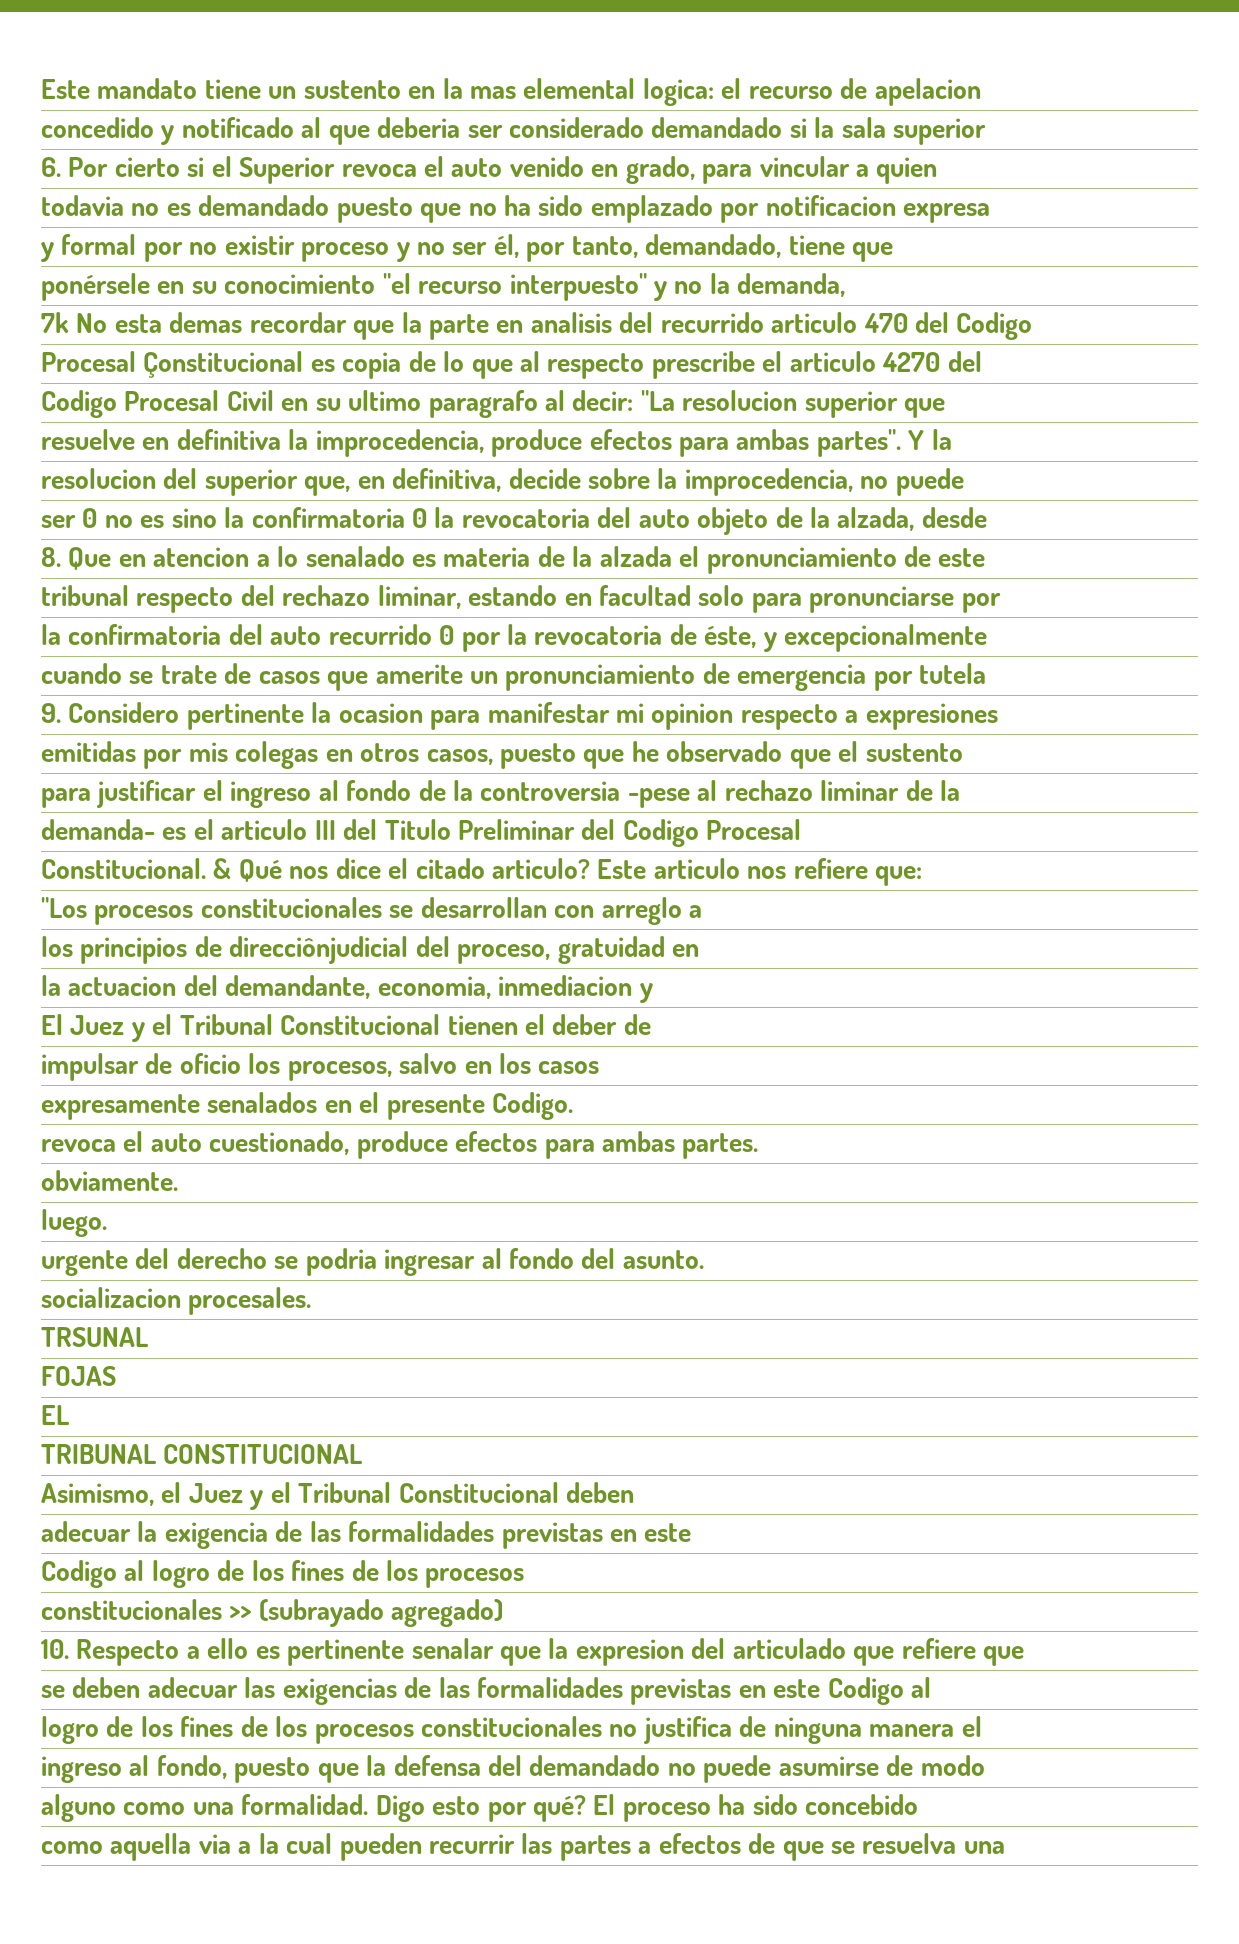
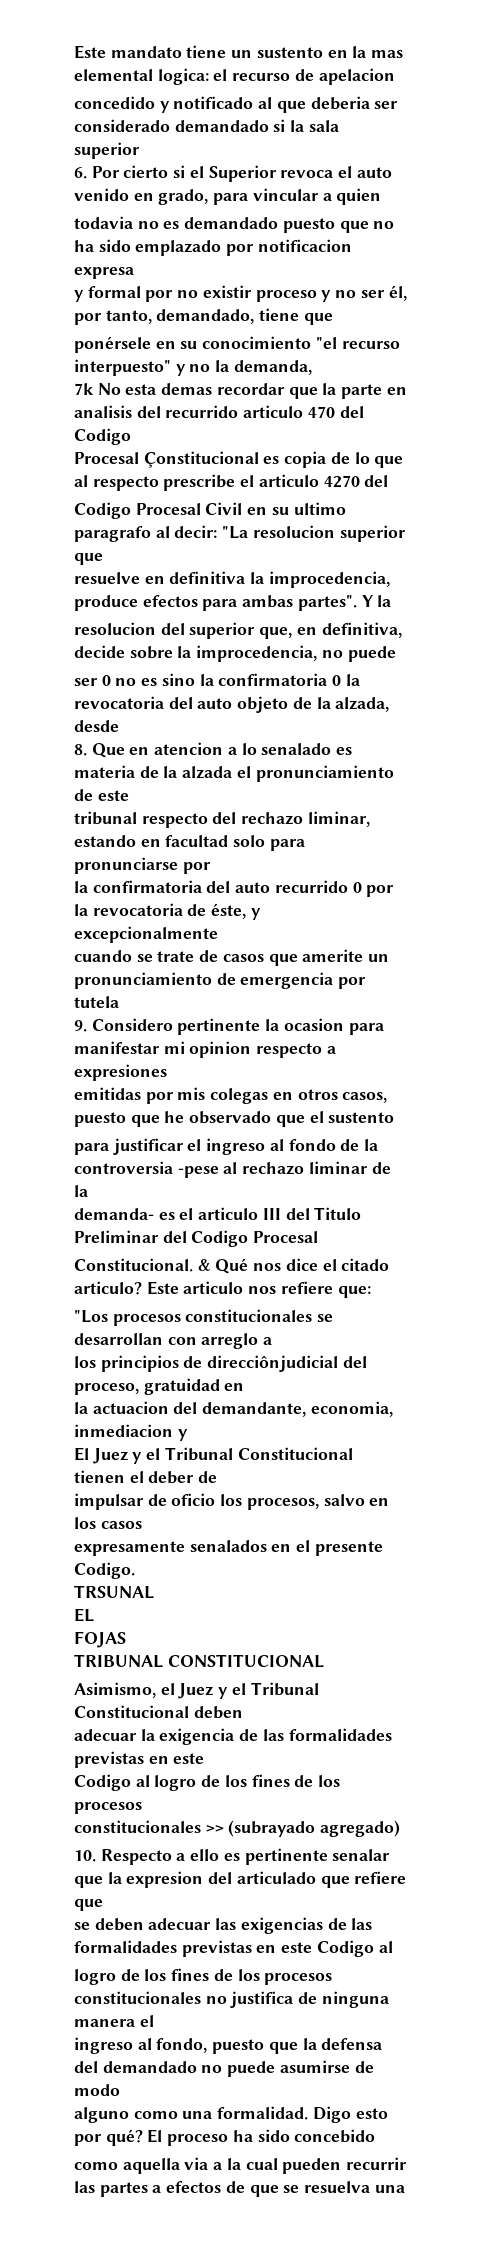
- revoca el auto cuestionado, produce efectos para ambas partes.
- obviamente.
- luego.
- urgente del derecho se podria ingresar al fondo del asunto.
- socializacion procesales.
+ EL
- EL

